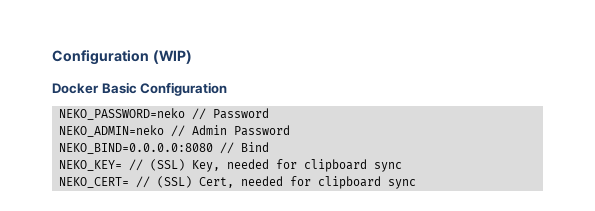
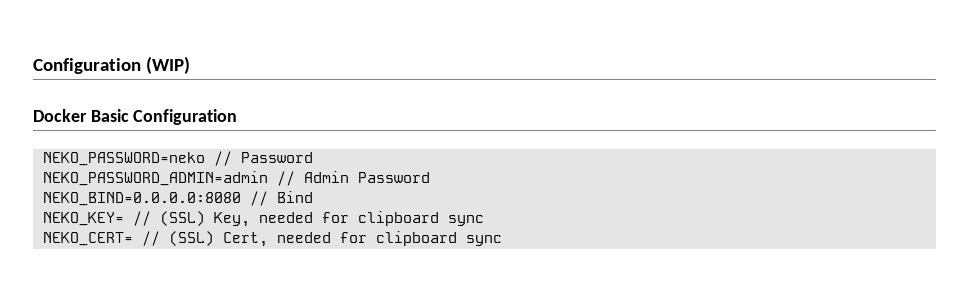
- NEKO_ADMIN=neko // Admin Password
+ NEKO_PASSWORD_ADMIN=admin // Admin Password

